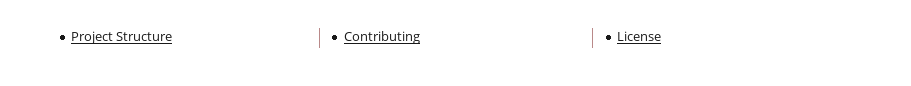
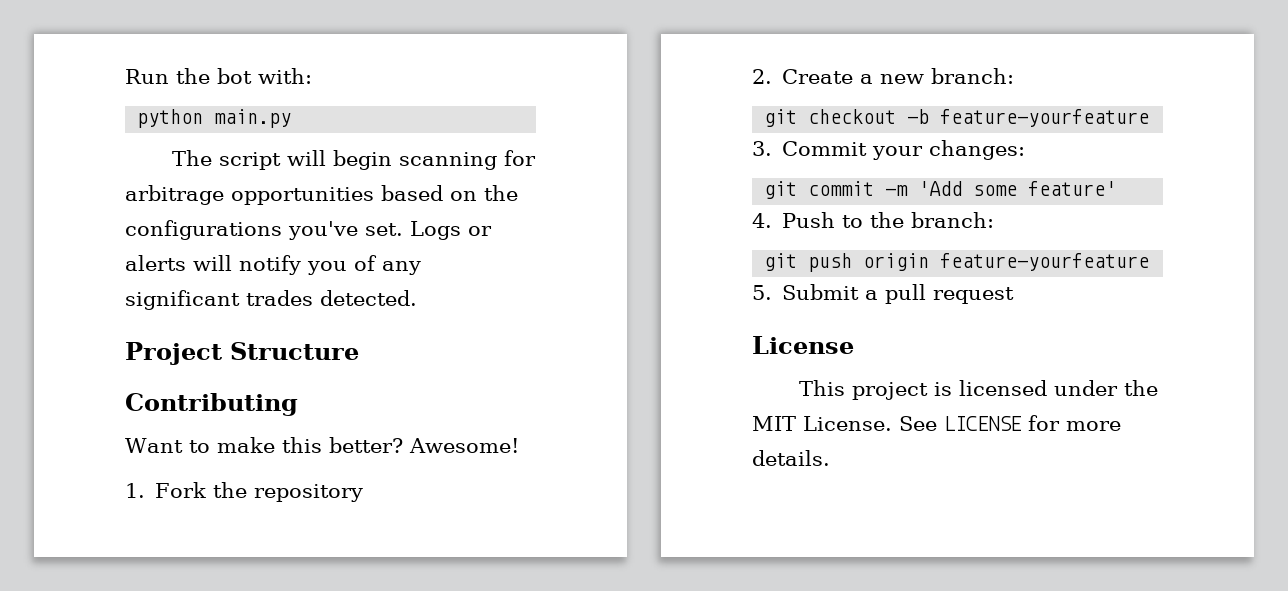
+ Run the bot with:
+ python main.py
+ The script will begin scanning for arbitrage opportunities based on the configurations you've set. Logs or alerts will notify you of any significant trades detected.
  Project Structure
  Contributing
+ Want to make this better? Awesome!
+ 1. Fork the repository
+ 2. Create a new branch:
+ git checkout -b feature-yourfeature
+ 3. Commit your changes:
+ git commit -m 'Add some feature'
+ 4. Push to the branch:
+ git push origin feature-yourfeature
+ 5. Submit a pull request
  License
+ This project is licensed under the MIT License. See LICENSE for more details.

